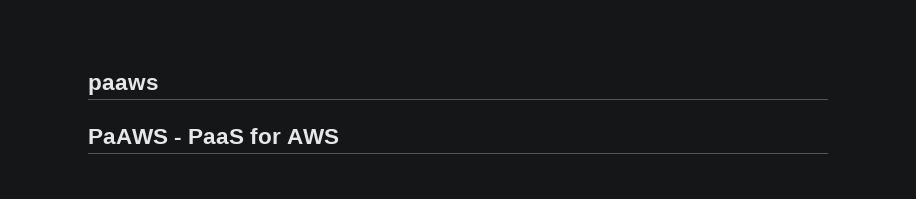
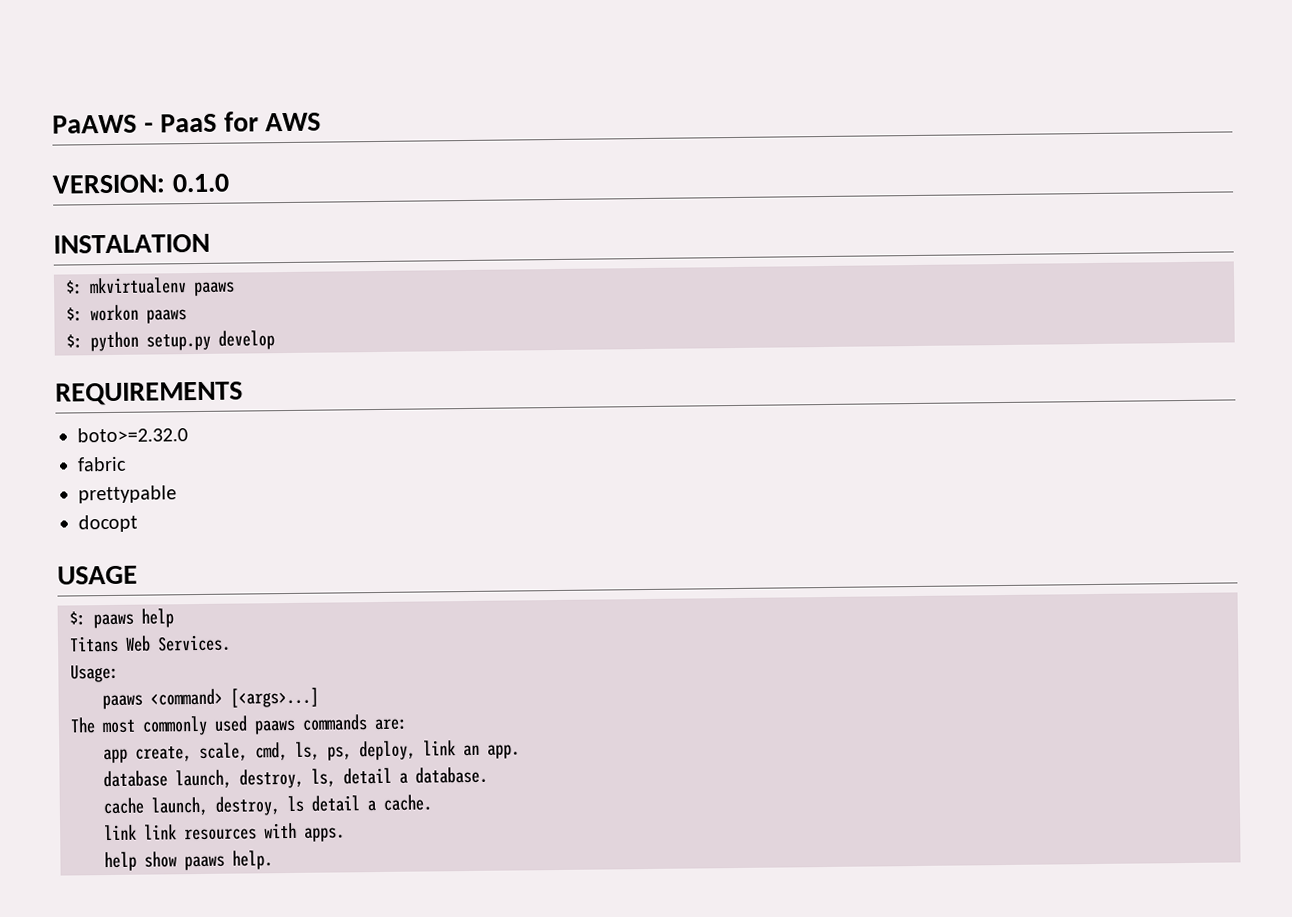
- paaws
+ VERSION: 0.1.0
+ INSTALATION
+ $: mkvirtualenv paaws
+ $: workon paaws
+ $: python setup.py develop
+ REQUIREMENTS
+ boto>=2.32.0
+ fabric
+ prettypable
+ docopt
+ USAGE
+ $: paaws help
+ Titans Web Services.
+ Usage:
+ paaws <command> [<args>...]
+ The most commonly used paaws commands are:
+ app create, scale, cmd, ls, ps, deploy, link an app.
+ database launch, destroy, ls, detail a database.
+ cache launch, destroy, ls detail a cache.
+ link link resources with apps.
+ help show paaws help.

